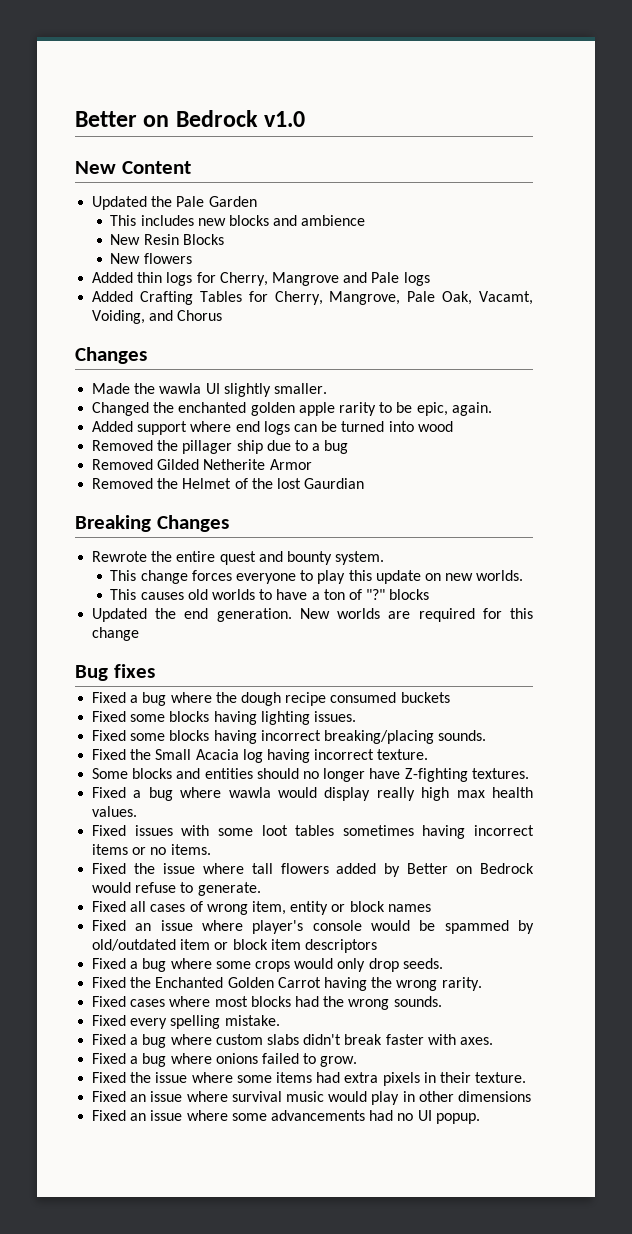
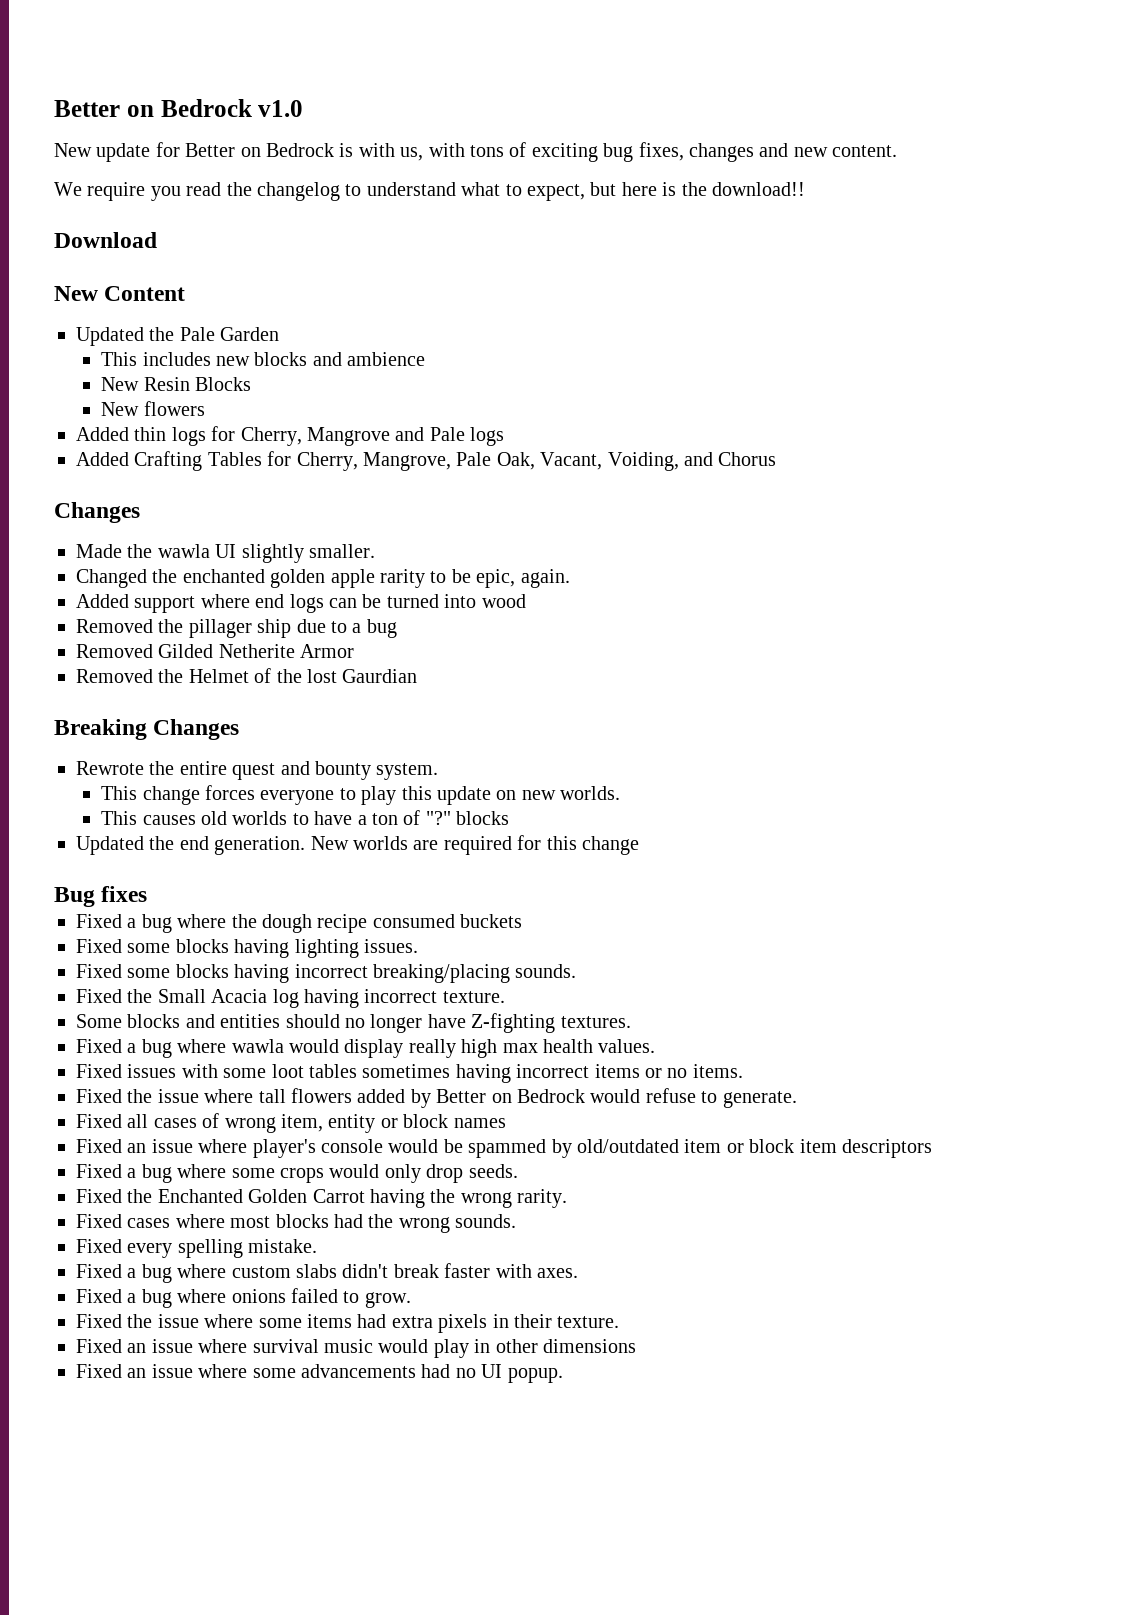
+ New update for Better on Bedrock is with us, with tons of exciting bug fixes, changes and new content.
+ We require you read the changelog to understand what to expect, but here is the download!!
+ Download
- Added Crafting Tables for Cherry, Mangrove, Pale Oak, Vacamt, Voiding, and Chorus
+ Added Crafting Tables for Cherry, Mangrove, Pale Oak, Vacant, Voiding, and Chorus

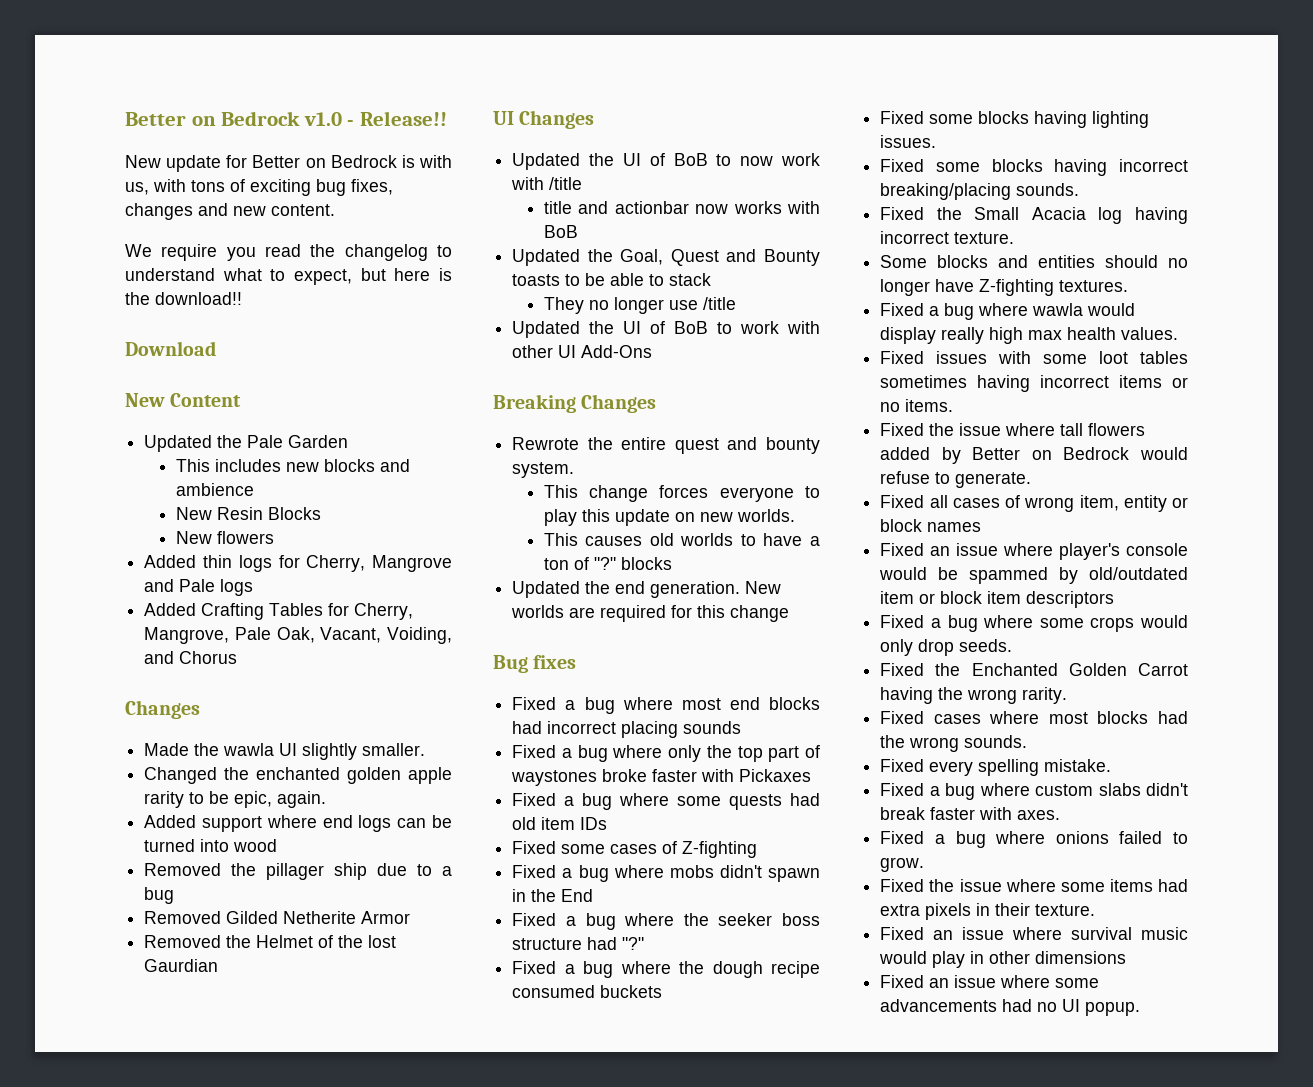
- Better on Bedrock v1.0
+ Better on Bedrock v1.0 - Release!!
+ UI Changes
+ Updated the UI of BoB to now work with /title
+ title and actionbar now works with BoB
+ Updated the Goal, Quest and Bounty toasts to be able to stack
+ They no longer use /title
+ Updated the UI of BoB to work with other UI Add-Ons
+ Fixed a bug where most end blocks had incorrect placing sounds
+ Fixed a bug where only the top part of waystones broke faster with Pickaxes
+ Fixed a bug where some quests had old item IDs
+ Fixed some cases of Z-fighting
+ Fixed a bug where mobs didn't spawn in the End
+ Fixed a bug where the seeker boss structure had "?"

